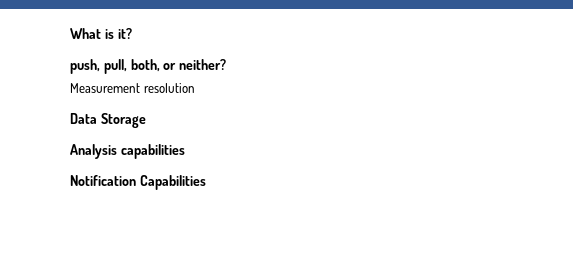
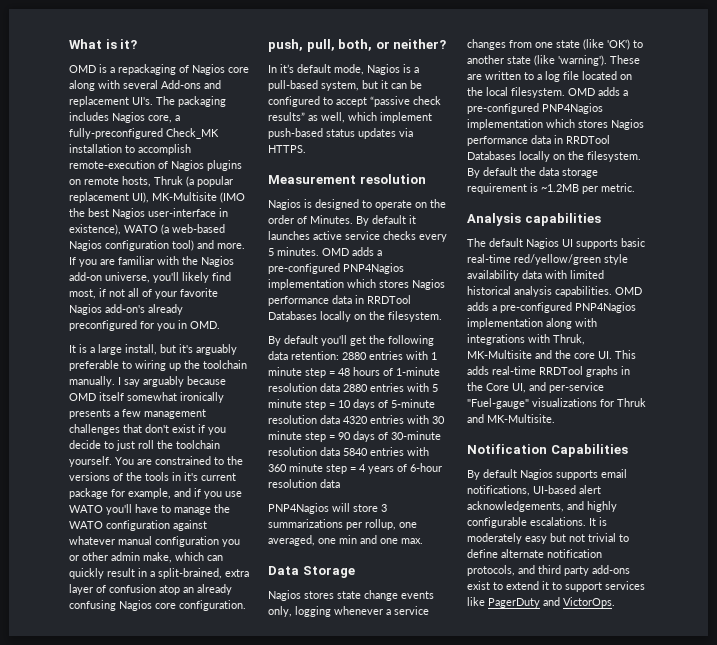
+ OMD is a repackaging of Nagios core along with several Add-ons and replacement UI's. The packaging includes Nagios core, a fully-preconfigured Check_MK installation to accomplish remote-execution of Nagios plugins on remote hosts, Thruk (a popular replacement UI), MK-Multisite (IMO the best Nagios user-interface in existence), WATO (a web-based Nagios configuration tool) and more. If you are familiar with the Nagios add-on universe, you'll likely find most, if not all of your favorite Nagios add-on's already preconfigured for you in OMD.
+ It is a large install, but it's arguably preferable to wiring up the toolchain manually. I say arguably because OMD itself somewhat ironically presents a few management challenges that don't exist if you decide to just roll the toolchain yourself. You are constrained to the versions of the tools in it's current package for example, and if you use WATO you'll have to manage the WATO configuration against whatever manual configuration you or other admin make, which can quickly result in a split-brained, extra layer of confusion atop an already confusing Nagios core configuration.
+ In it’s default mode, Nagios is a pull-based system, but it can be configured to accept “passive check results” as well, which implement push-based status updates via HTTPS.
  Measurement resolution
+ Nagios is designed to operate on the order of Minutes. By default it launches active service checks every 5 minutes. OMD adds a pre-configured PNP4Nagios implementation which stores Nagios performance data in RRDTool Databases locally on the filesystem.
+ By default you'll get the following data retention: 2880 entries with 1 minute step = 48 hours of 1-minute resolution data 2880 entries with 5 minute step = 10 days of 5-minute resolution data 4320 entries with 30 minute step = 90 days of 30-minute resolution data 5840 entries with 360 minute step = 4 years of 6-hour resolution data
+ PNP4Nagios will store 3 summarizations per rollup, one averaged, one min and one max.
  Data Storage
+ Nagios stores state change events only, logging whenever a service changes from one state (like 'OK') to another state (like 'warning'). These are written to a log file located on the local filesystem. OMD adds a pre-configured PNP4Nagios implementation which stores Nagios performance data in RRDTool Databases locally on the filesystem. By default the data storage requirement is ~1.2MB per metric.
  Analysis capabilities
+ The default Nagios UI supports basic real-time red/yellow/green style availability data with limited historical analysis capabilities. OMD adds a pre-configured PNP4Nagios implementation along with integrations with Thruk, MK-Multisite and the core UI. This adds real-time RRDTool graphs in the Core UI, and per-service "Fuel-gauge" visualizations for Thruk and MK-Multisite.
  Notification Capabilities
+ By default Nagios supports email notifications, UI-based alert acknowledgements, and highly configurable escalations. It is moderately easy but not trivial to define alternate notification protocols, and third party add-ons exist to extend it to support services like PagerDuty and VictorOps.

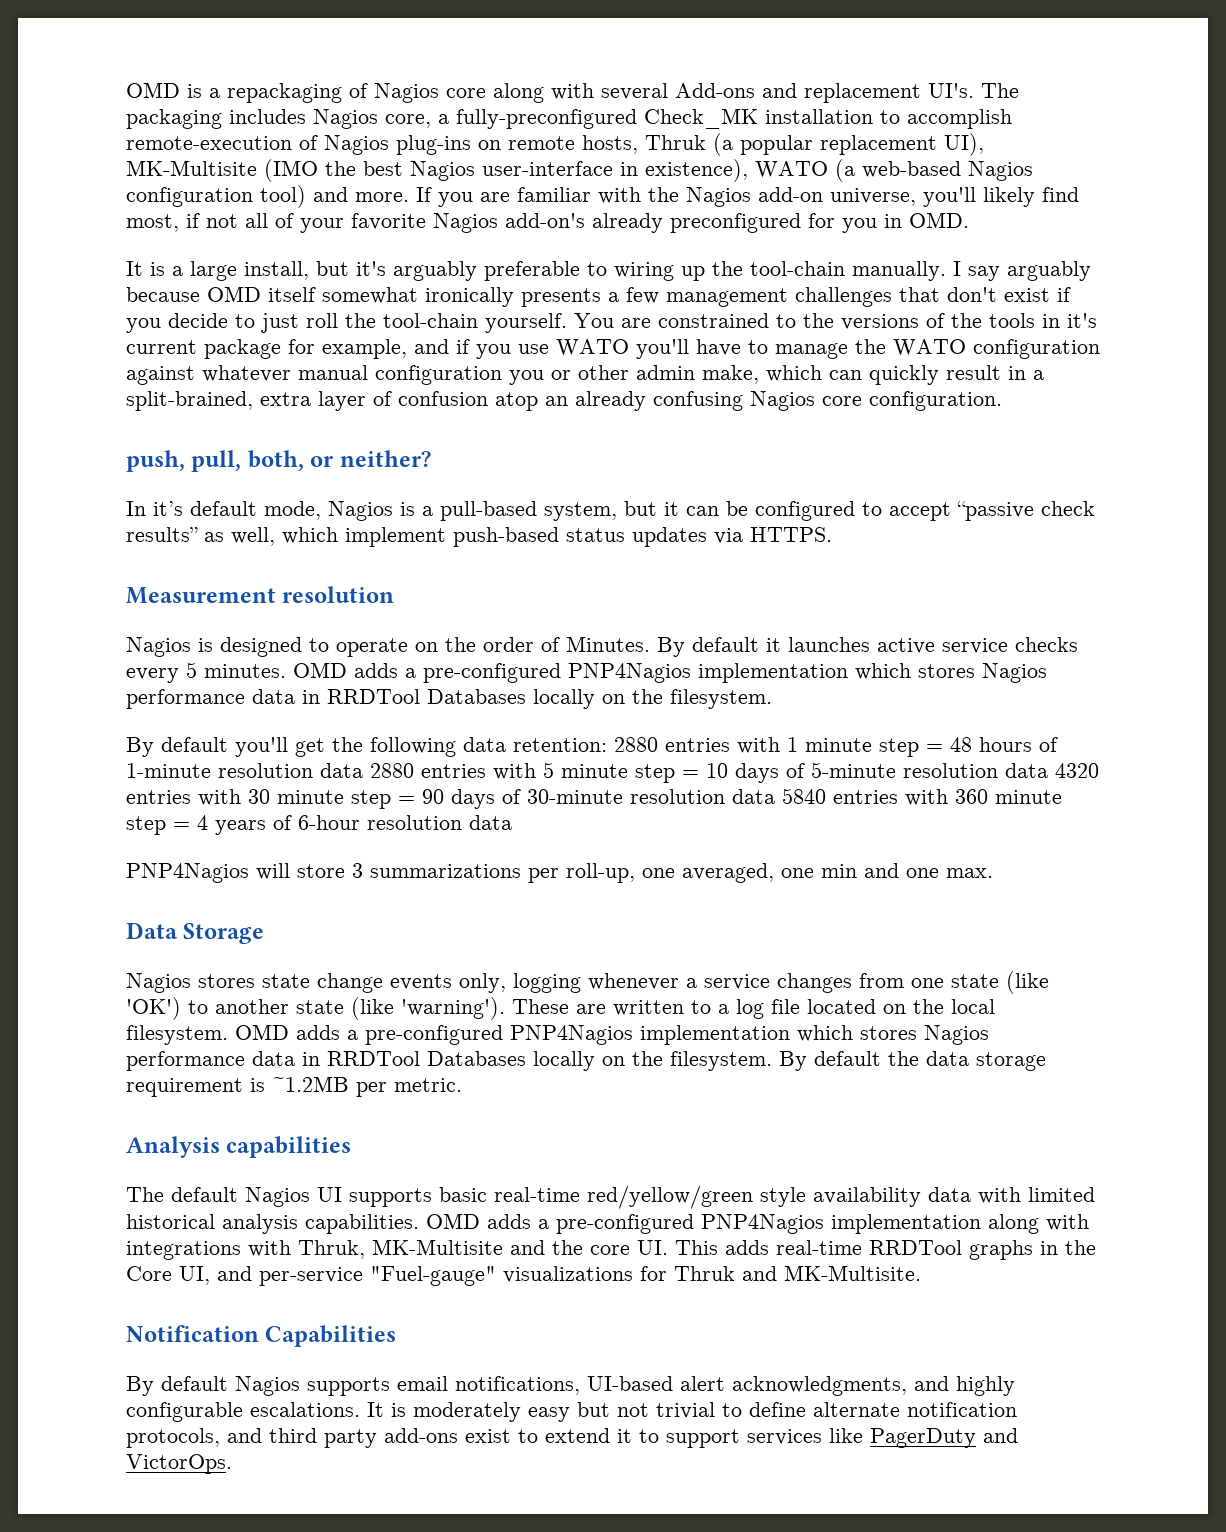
- What is it?
- The packaging includes Nagios core, a fully-preconfigured Check_MK installation to accomplish remote-execution of Nagios plugins on remote hosts, Thruk (a popular replacement UI), MK-Multisite (IMO the best Nagios user-interface in existence), WATO (a web-based Nagios configuration tool) and more.
+ The packaging includes Nagios core, a fully-preconfigured Check_MK installation to accomplish remote-execution of Nagios plug-ins on remote hosts, Thruk (a popular replacement UI), MK-Multisite (IMO the best Nagios user-interface in existence), WATO (a web-based Nagios configuration tool) and more.
- It is a large install, but it's arguably preferable to wiring up the toolchain manually.
+ It is a large install, but it's arguably preferable to wiring up the tool-chain manually.
- I say arguably because OMD itself somewhat ironically presents a few management challenges that don't exist if you decide to just roll the toolchain yourself.
+ I say arguably because OMD itself somewhat ironically presents a few management challenges that don't exist if you decide to just roll the tool-chain yourself.
- PNP4Nagios will store 3 summarizations per rollup, one averaged, one min and one max.
+ PNP4Nagios will store 3 summarizations per roll-up, one averaged, one min and one max.
- By default Nagios supports email notifications, UI-based alert acknowledgements, and highly configurable escalations.
+ By default Nagios supports email notifications, UI-based alert acknowledgments, and highly configurable escalations.

